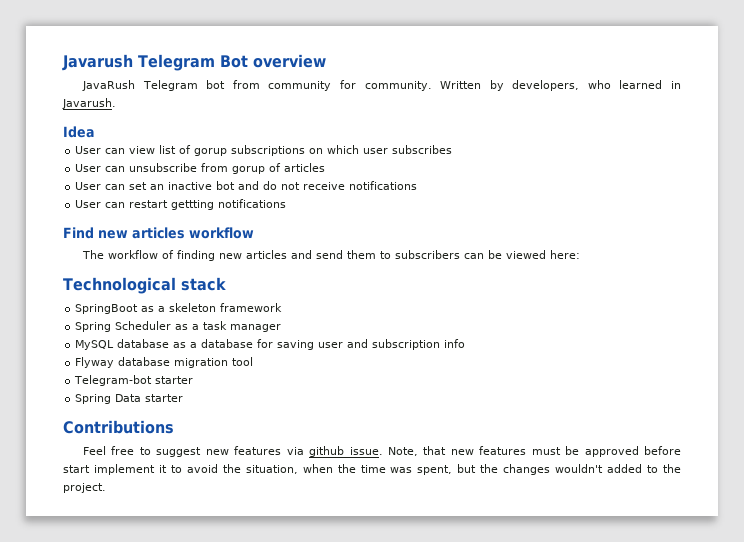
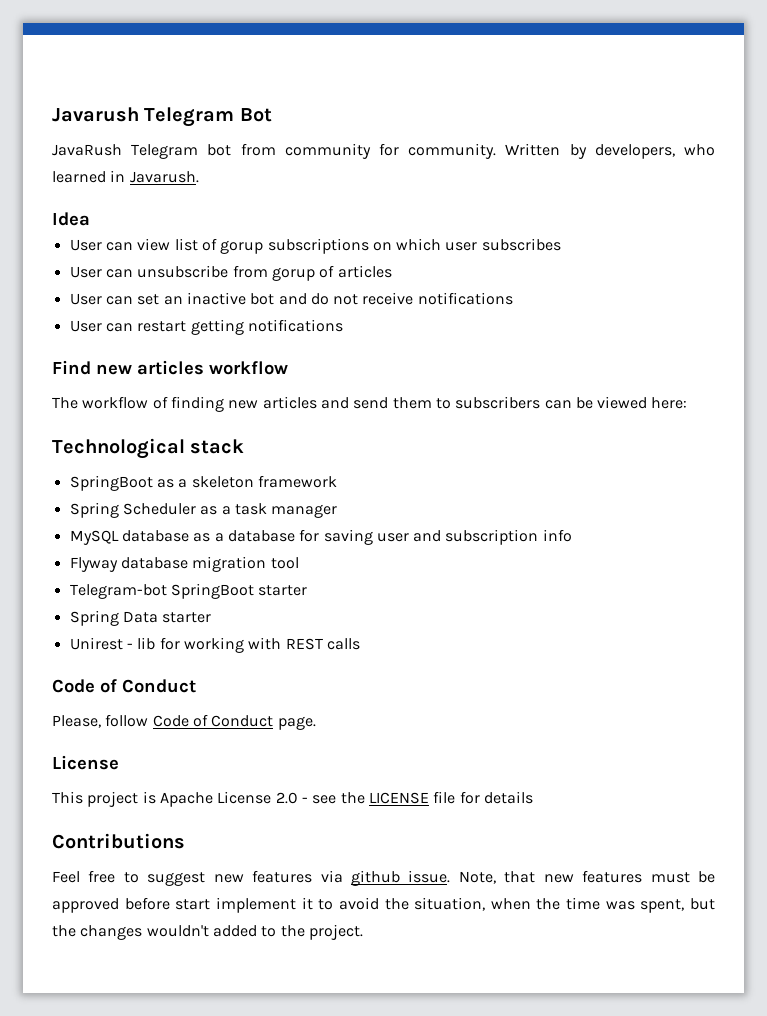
- Javarush Telegram Bot overview
+ Javarush Telegram Bot
- User can restart gettting notifications
+ User can restart getting notifications
- Telegram-bot starter
+ Telegram-bot SpringBoot starter
+ Unirest - lib for working with REST calls
+ Code of Conduct
+ Please, follow Code of Conduct page.
+ License
+ This project is Apache License 2.0 - see the LICENSE file for details

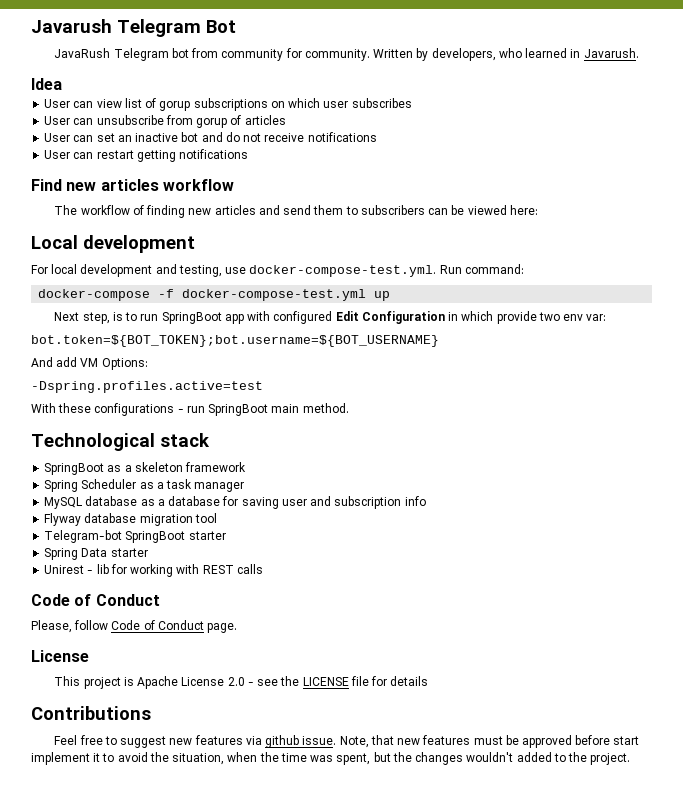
+ Local development
+ For local development and testing, use docker-compose-test.yml. Run command:
+ docker-compose -f docker-compose-test.yml up
+ Next step, is to run SpringBoot app with configured Edit Configuration in which provide two env var:
+ bot.token=${BOT_TOKEN};bot.username=${BOT_USERNAME}
+ And add VM Options:
+ -Dspring.profiles.active=test
+ With these configurations - run SpringBoot main method.

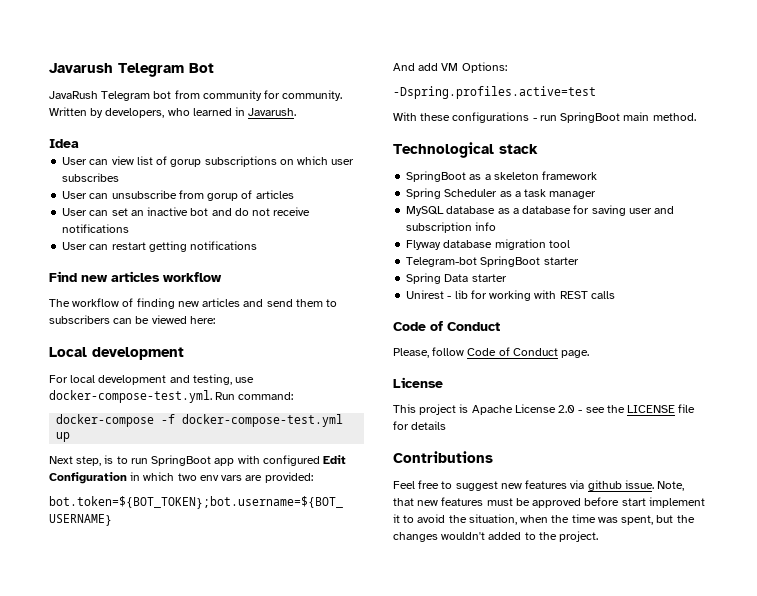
- Next step, is to run SpringBoot app with configured Edit Configuration in which provide two env var:
+ Next step, is to run SpringBoot app with configured Edit Configuration in which two env vars are provided:

